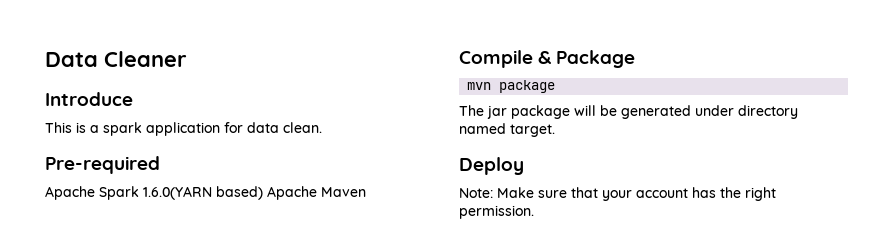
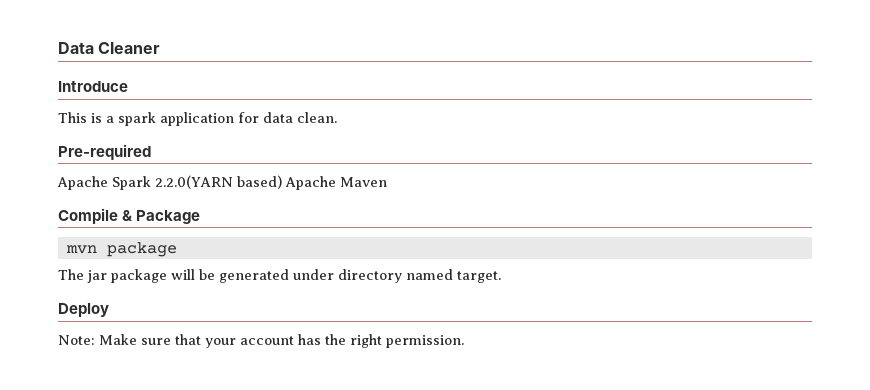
- Apache Spark 1.6.0(YARN based) Apache Maven
+ Apache Spark 2.2.0(YARN based) Apache Maven

